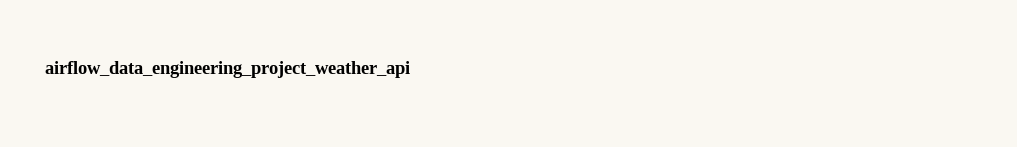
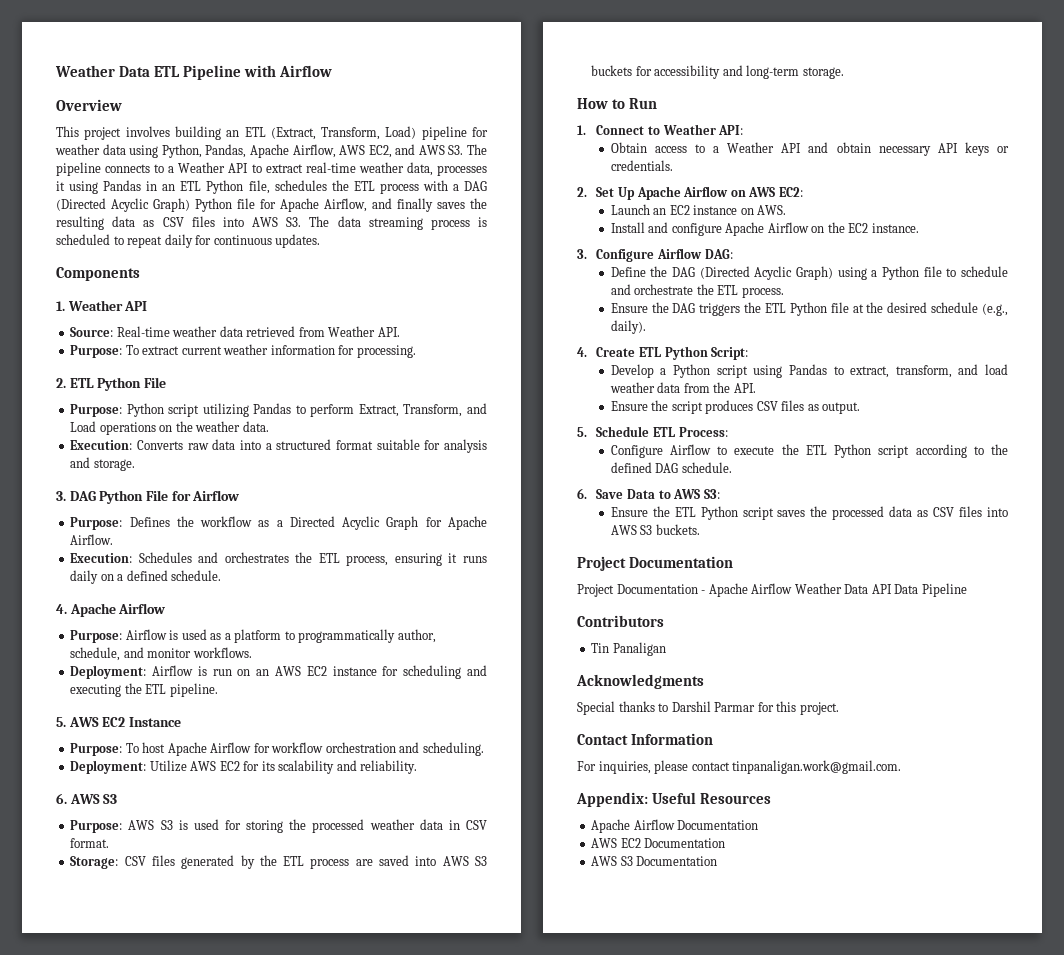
- airflow_data_engineering_project_weather_api
+ Weather Data ETL Pipeline with Airflow
+ Overview
+ This project involves building an ETL (Extract, Transform, Load) pipeline for weather data using Python, Pandas, Apache Airflow, AWS EC2, and AWS S3. The pipeline connects to a Weather API to extract real-time weather data, processes it using Pandas in an ETL Python file, schedules the ETL process with a DAG (Directed Acyclic Graph) Python file for Apache Airflow, and finally saves the resulting data as CSV files into AWS S3. The data streaming process is scheduled to repeat daily for continuous updates.
+ Components
+ 1. Weather API
+ Source: Real-time weather data retrieved from Weather API.
+ Purpose: To extract current weather information for processing.
+ 2. ETL Python File
+ Purpose: Python script utilizing Pandas to perform Extract, Transform, and Load operations on the weather data.
+ Execution: Converts raw data into a structured format suitable for analysis and storage.
+ 3. DAG Python File for Airflow
+ Purpose: Defines the workflow as a Directed Acyclic Graph for Apache Airflow.
+ Execution: Schedules and orchestrates the ETL process, ensuring it runs daily on a defined schedule.
+ 4. Apache Airflow
+ Purpose: Airflow is used as a platform to programmatically author, schedule, and monitor workflows.
+ Deployment: Airflow is run on an AWS EC2 instance for scheduling and executing the ETL pipeline.
+ 5. AWS EC2 Instance
+ Purpose: To host Apache Airflow for workflow orchestration and scheduling.
+ Deployment: Utilize AWS EC2 for its scalability and reliability.
+ 6. AWS S3
+ Purpose: AWS S3 is used for storing the processed weather data in CSV format.
+ Storage: CSV files generated by the ETL process are saved into AWS S3 buckets for accessibility and long-term storage.
+ How to Run
+ 1. Connect to Weather API:
+ Obtain access to a Weather API and obtain necessary API keys or credentials.
+ 2. Set Up Apache Airflow on AWS EC2:
+ Launch an EC2 instance on AWS.
+ Install and configure Apache Airflow on the EC2 instance.
+ 3. Configure Airflow DAG:
+ Define the DAG (Directed Acyclic Graph) using a Python file to schedule and orchestrate the ETL process.
+ Ensure the DAG triggers the ETL Python file at the desired schedule (e.g., daily).
+ 4. Create ETL Python Script:
+ Develop a Python script using Pandas to extract, transform, and load weather data from the API.
+ Ensure the script produces CSV files as output.
+ 5. Schedule ETL Process:
+ Configure Airflow to execute the ETL Python script according to the defined DAG schedule.
+ 6. Save Data to AWS S3:
+ Ensure the ETL Python script saves the processed data as CSV files into AWS S3 buckets.
+ Project Documentation
+ Project Documentation - Apache Airflow Weather Data API Data Pipeline
+ Contributors
+ Tin Panaligan
+ Acknowledgments
+ Special thanks to Darshil Parmar for this project.
+ Contact Information
+ For inquiries, please contact tinpanaligan.work@gmail.com.
+ Appendix: Useful Resources
+ Apache Airflow Documentation
+ AWS EC2 Documentation
+ AWS S3 Documentation

